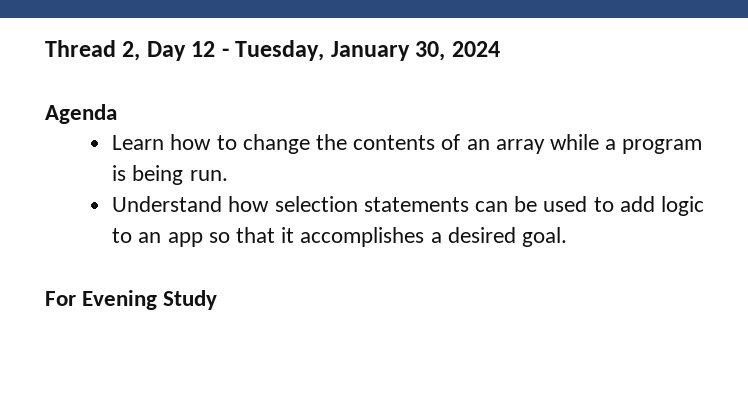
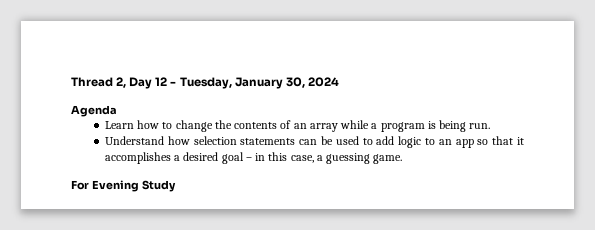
- Understand how selection statements can be used to add logic to an app so that it accomplishes a desired goal.
+ Understand how selection statements can be used to add logic to an app so that it accomplishes a desired goal – in this case, a guessing game.

